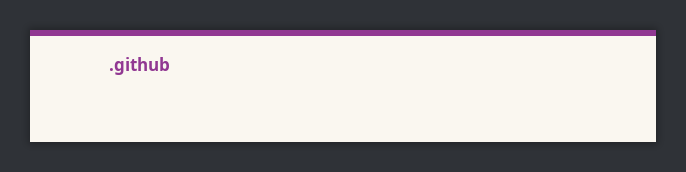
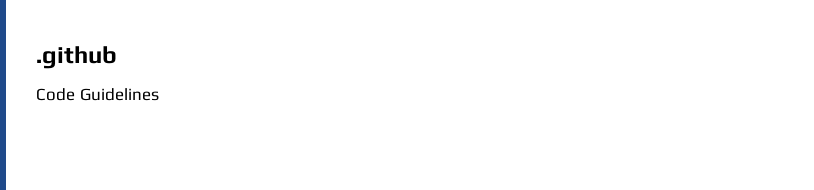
+ Code Guidelines

